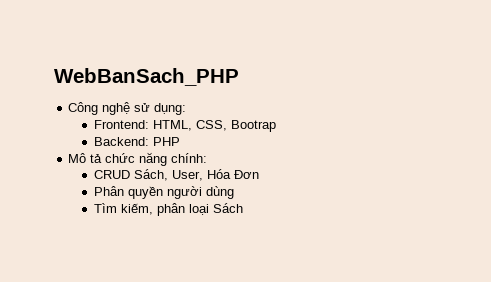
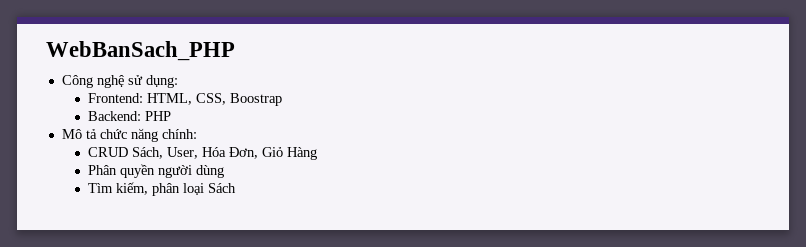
- Frontend: HTML, CSS, Bootrap
+ Frontend: HTML, CSS, Boostrap
- CRUD Sách, User, Hóa Đơn
+ CRUD Sách, User, Hóa Đơn, Giỏ Hàng

